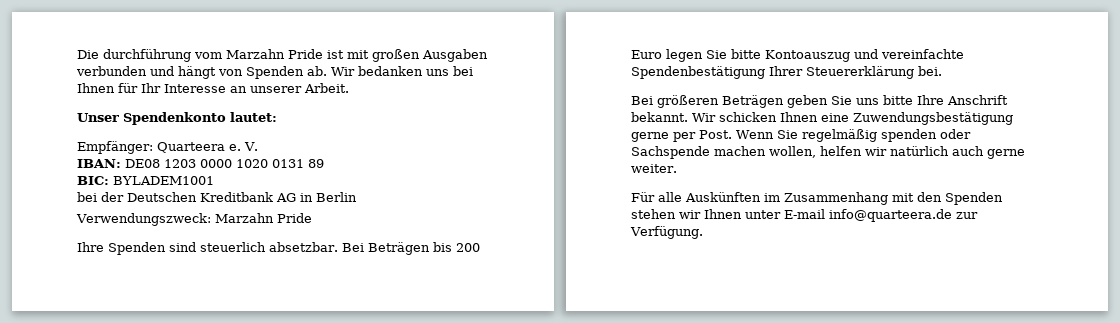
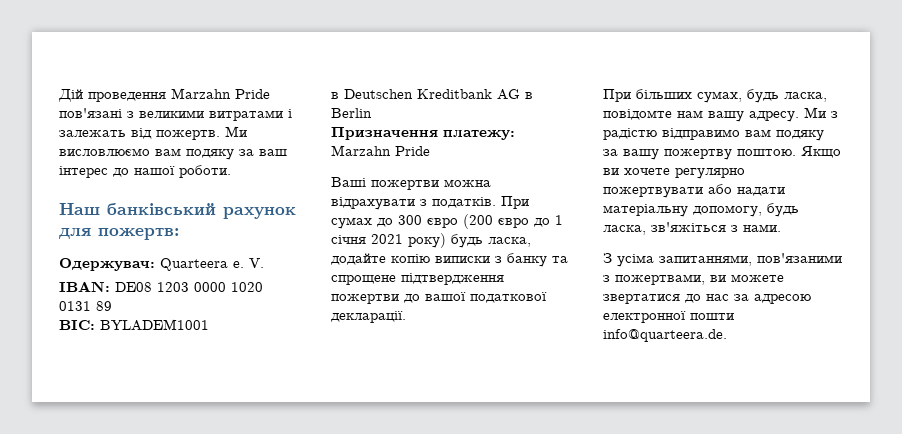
- Die durchführung vom Marzahn Pride ist mit großen Ausgaben verbunden und hängt von Spenden ab. Wir bedanken uns bei Ihnen für Ihr Interesse an unserer Arbeit.
- Unser Spendenkonto lautet:
- Empfänger: Quarteera e.
+ Дій проведення Marzahn Pride пов'язані з великими витратами і залежать від пожертв. Ми висловлюємо вам подяку за ваш інтерес до нашої роботи.
+ Наш банківський рахунок для пожертв:
+ Одержувач: Quarteera e.
- bei der Deutschen Kreditbank AG in Berlin
+ в Deutschen Kreditbank AG в Berlin
- Verwendungszweck: Marzahn Pride
+ Призначення платежу: Marzahn Pride
- Ihre Spenden sind steuerlich absetzbar. Bei Beträgen bis 200 Euro legen Sie bitte Kontoauszug und vereinfachte Spendenbestätigung Ihrer Steuererklärung bei.
- Bei größeren Beträgen geben Sie uns bitte Ihre Anschrift bekannt. Wir schicken Ihnen eine Zuwendungsbestätigung gerne per Post. Wenn Sie regelmäßig spenden oder Sachspende machen wollen, helfen wir natürlich auch gerne weiter.
- Für alle Auskünften im Zusammenhang mit den Spenden stehen wir Ihnen unter E-mail info@quarteera.de zur Verfügung.
+ Ваші пожертви можна відрахувати з податків. При сумах до 300 євро (200 євро до 1 січня 2021 року) будь ласка, додайте копію виписки з банку та спрощене підтвердження пожертви до вашої податкової декларації.
+ При більших сумах, будь ласка, повідомте нам вашу адресу. Ми з радістю відправимо вам подяку за вашу пожертву поштою. Якщо ви хочете регулярно пожертвувати або надати матеріальну допомогу, будь ласка, зв'яжіться з нами.
+ З усіма запитаннями, пов'язаними з пожертвами, ви можете звертатися до нас за адресою електронної пошти info@quarteera.de.

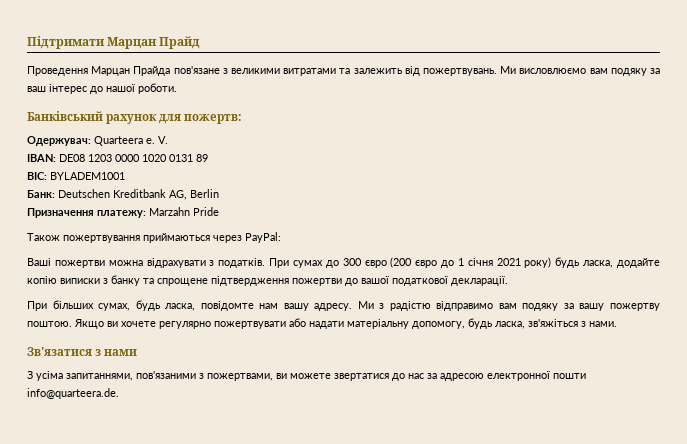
- Дій проведення Marzahn Pride пов'язані з великими витратами і залежать від пожертв.
+ Підтримати Марцан Прайд
+ Проведення Марцан Прайда пов'язане з великими витратами та залежить від пожертвувань.
- Наш банківський рахунок для пожертв:
+ Банківський рахунок для пожертв:
- в Deutschen Kreditbank AG в Berlin
+ Банк: Deutschen Kreditbank AG, Berlin
+ Також пожертвування приймаються через PayPal:
+ Зв'язатися з нами

